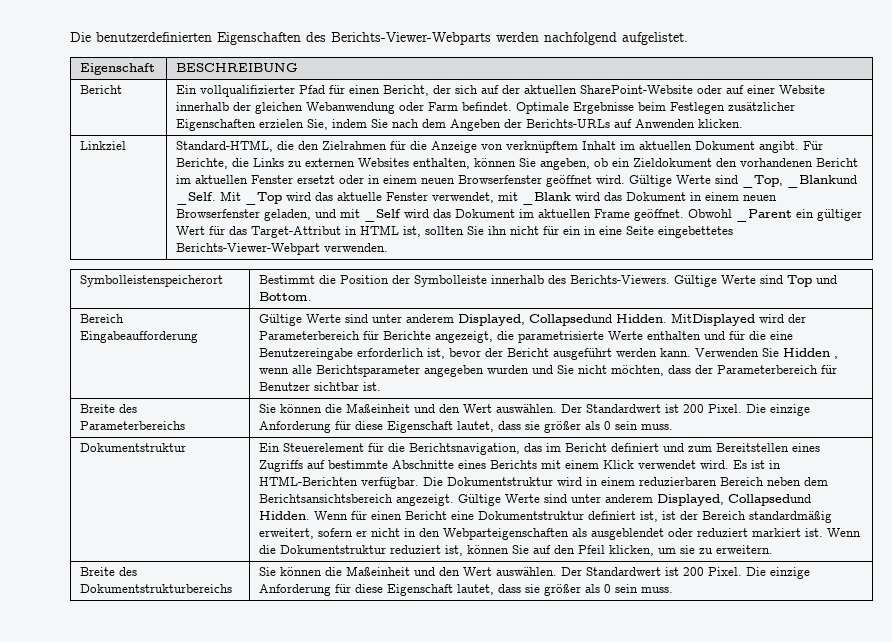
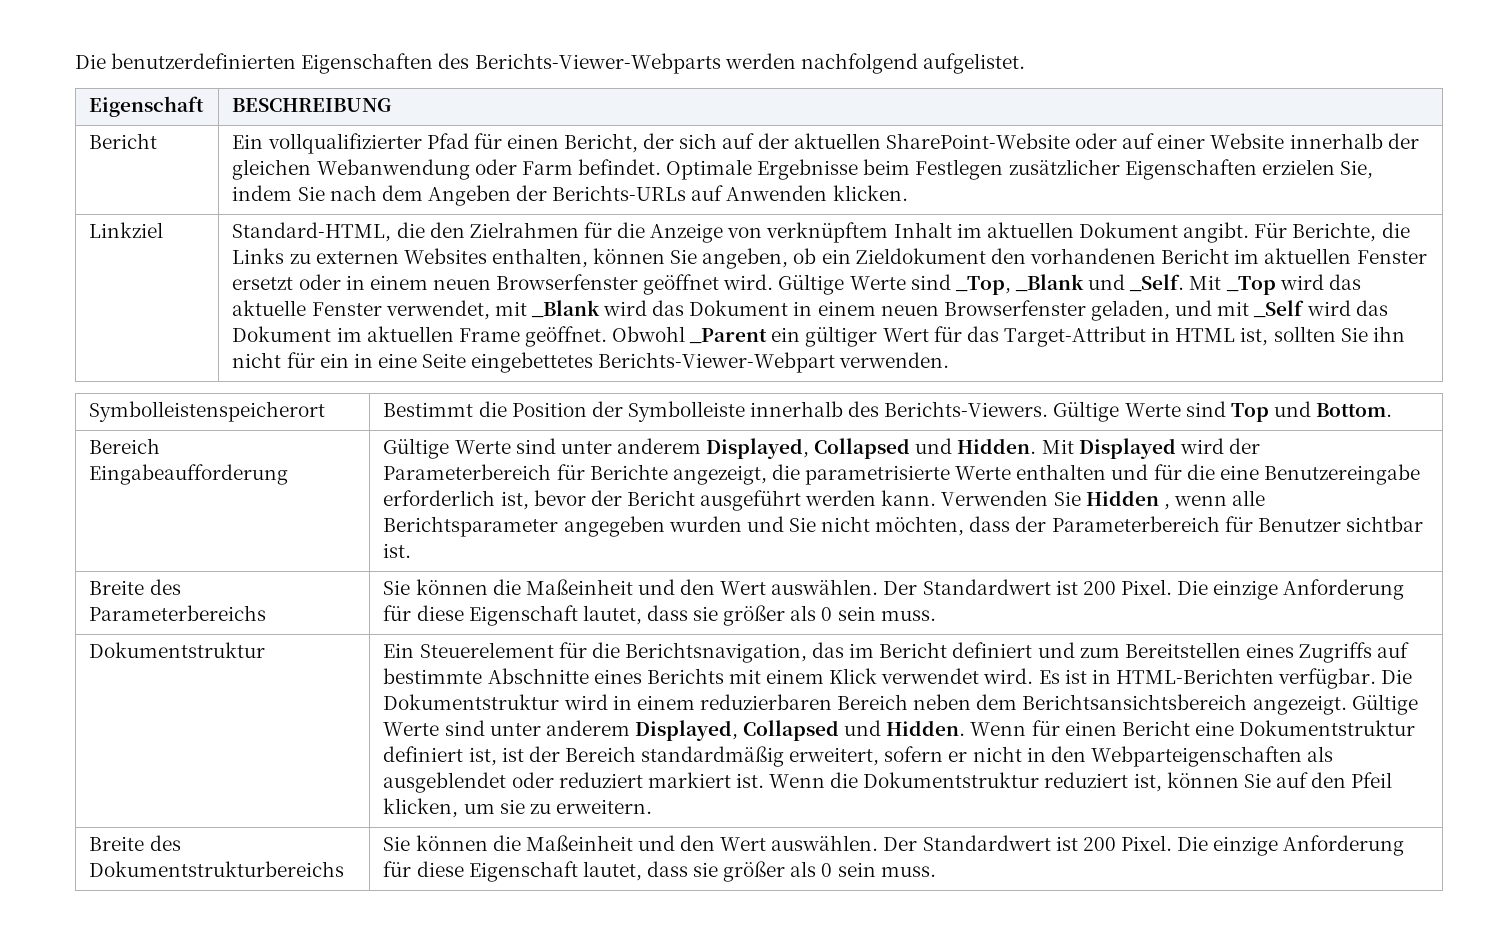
- Gültige Werte sind _Top, _Blankund _Self.
+ Gültige Werte sind _Top, _Blank und _Self.
- Gültige Werte sind unter anderem Displayed, Collapsedund Hidden. MitDisplayed wird der Parameterbereich für Berichte angezeigt, die parametrisierte Werte enthalten und für die eine Benutzereingabe erforderlich ist, bevor der Bericht ausgeführt werden kann.
+ Gültige Werte sind unter anderem Displayed, Collapsed und Hidden. Mit Displayed wird der Parameterbereich für Berichte angezeigt, die parametrisierte Werte enthalten und für die eine Benutzereingabe erforderlich ist, bevor der Bericht ausgeführt werden kann.
- Die Dokumentstruktur wird in einem reduzierbaren Bereich neben dem Berichtsansichtsbereich angezeigt. Gültige Werte sind unter anderem Displayed, Collapsedund Hidden.
+ Die Dokumentstruktur wird in einem reduzierbaren Bereich neben dem Berichtsansichtsbereich angezeigt. Gültige Werte sind unter anderem Displayed, Collapsed und Hidden.

